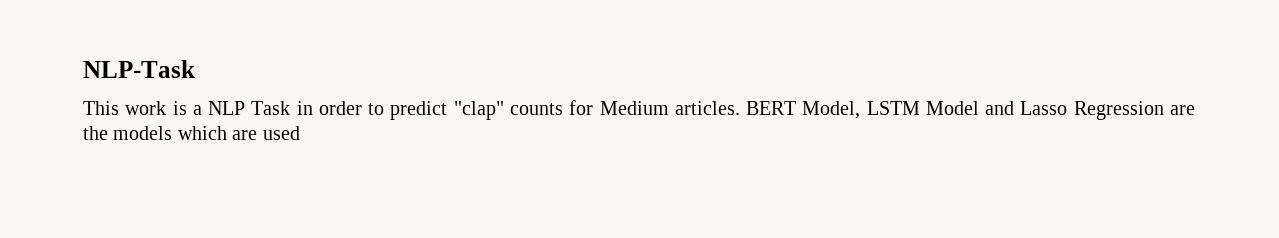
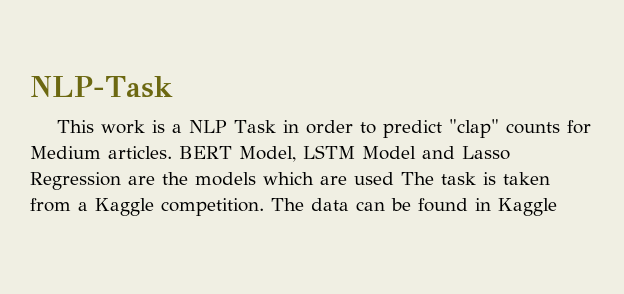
- BERT Model, LSTM Model and Lasso Regression are the models which are used
+ BERT Model, LSTM Model and Lasso Regression are the models which are used The task is taken from a Kaggle competition. The data can be found in Kaggle

